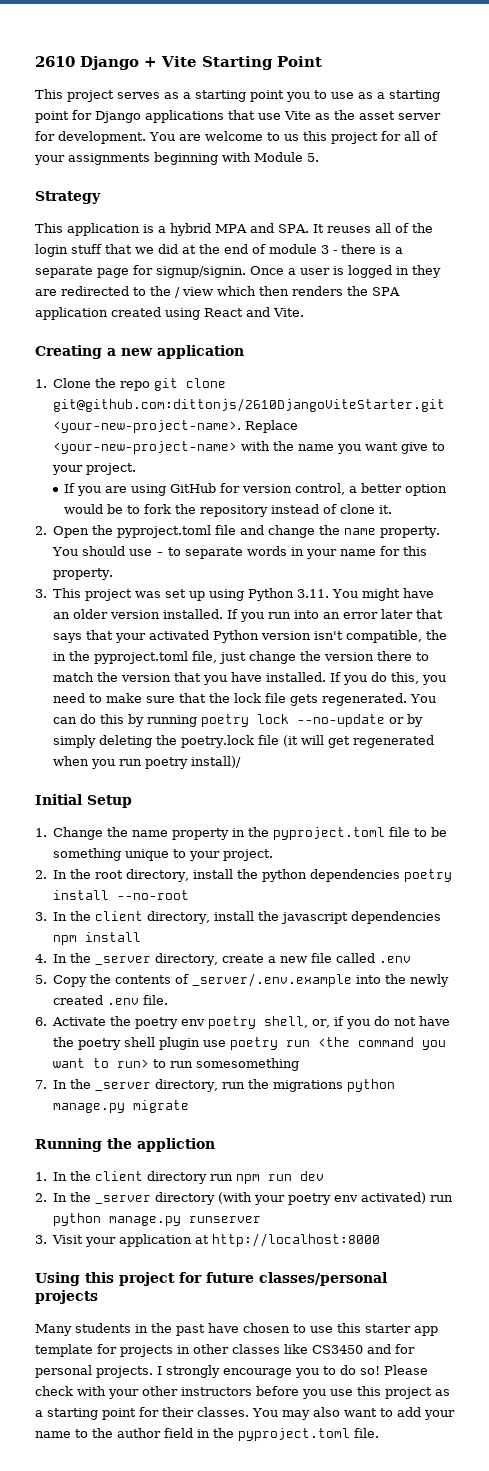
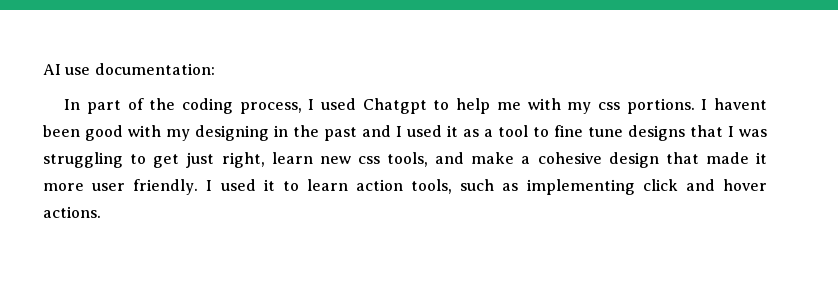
- 2610 Django + Vite Starting Point
- This project serves as a starting point you to use as a starting point for Django applications that use Vite as the asset server for development. You are welcome to us this project for all of your assignments beginning with Module 5.
- Strategy
- This application is a hybrid MPA and SPA. It reuses all of the login stuff that we did at the end of module 3 - there is a separate page for signup/signin. Once a user is logged in they are redirected to the / view which then renders the SPA application created using React and Vite.
- Creating a new application
- 1. Clone the repo git clone git@github.com:dittonjs/2610DjangoViteStarter.git <your-new-project-name>. Replace <your-new-project-name> with the name you want give to your project.
- If you are using GitHub for version control, a better option would be to fork the repository instead of clone it.
- 2. Open the pyproject.toml file and change the name property. You should use - to separate words in your name for this property.
- 3. This project was set up using Python 3.11. You might have an older version installed. If you run into an error later that says that your activated Python version isn't compatible, the in the pyproject.toml file, just change the version there to match the version that you have installed. If you do this, you need to make sure that the lock file gets regenerated. You can do this by running poetry lock --no-update or by simply deleting the poetry.lock file (it will get regenerated when you run poetry install)/
- Initial Setup
- 1. Change the name property in the pyproject.toml file to be something unique to your project.
- 2. In the root directory, install the python dependencies poetry install --no-root
- 3. In the client directory, install the javascript dependencies npm install
- 4. In the _server directory, create a new file called .env
- 5. Copy the contents of _server/.env.example into the newly created .env file.
- 6. Activate the poetry env poetry shell, or, if you do not have the poetry shell plugin use poetry run <the command you want to run> to run somesomething
- 7. In the _server directory, run the migrations python manage.py migrate
- Running the appliction
- 1. In the client directory run npm run dev
- 2. In the _server directory (with your poetry env activated) run python manage.py runserver
- 3. Visit your application at http://localhost:8000
- Using this project for future classes/personal projects
- Many students in the past have chosen to use this starter app template for projects in other classes like CS3450 and for personal projects. I strongly encourage you to do so! Please check with your other instructors before you use this project as a starting point for their classes. You may also want to add your name to the author field in the pyproject.toml file.
+ AI use documentation:
+ In part of the coding process, I used Chatgpt to help me with my css portions. I havent been good with my designing in the past and I used it as a tool to fine tune designs that I was struggling to get just right, learn new css tools, and make a cohesive design that made it more user friendly. I used it to learn action tools, such as implementing click and hover actions.

